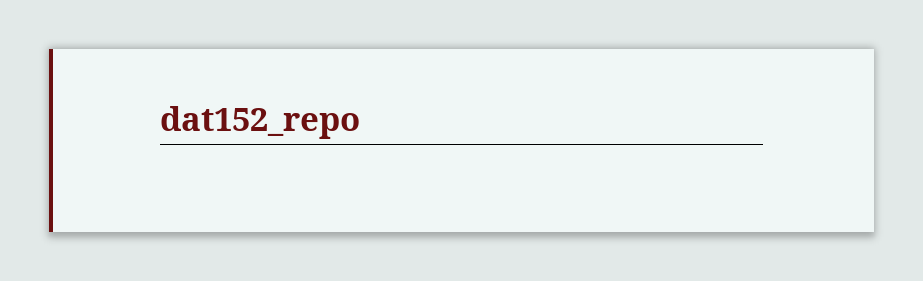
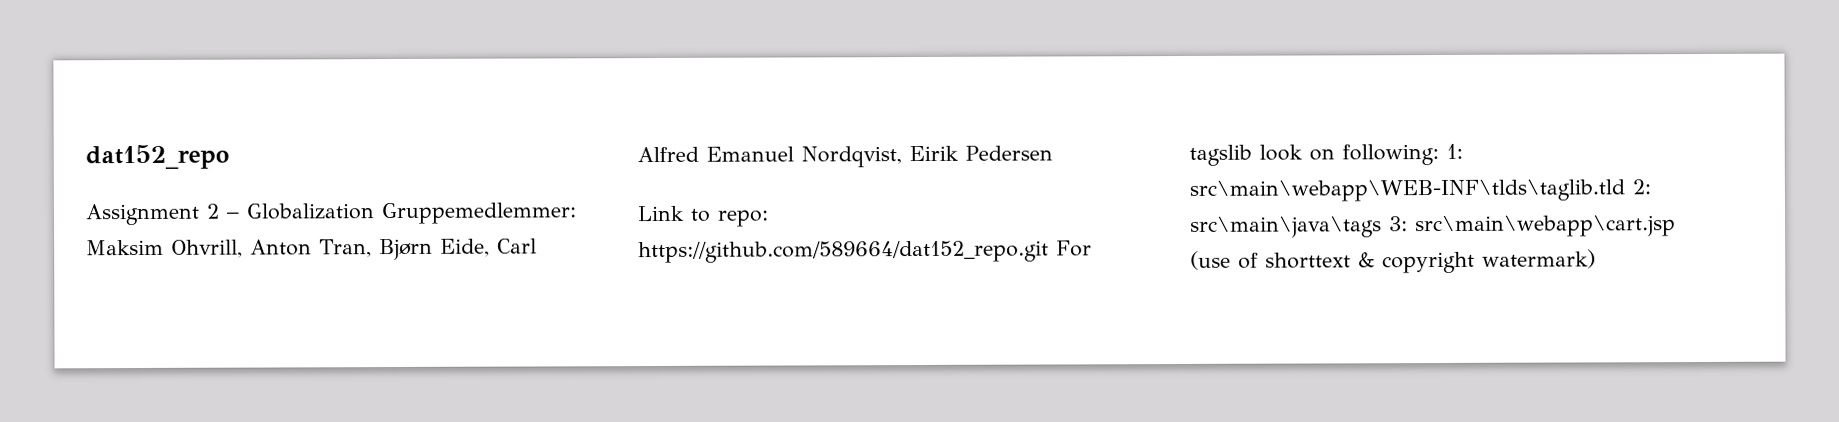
+ Assignment 2 – Globalization Gruppemedlemmer: Maksim Ohvrill, Anton Tran, Bjørn Eide, Carl Alfred Emanuel Nordqvist, Eirik Pedersen
+ Link to repo: https://github.com/589664/dat152_repo.git For tagslib look on following: 1: src\main\webapp\WEB-INF\tlds\taglib.tld 2: src\main\java\tags 3: src\main\webapp\cart.jsp (use of shorttext & copyright watermark)

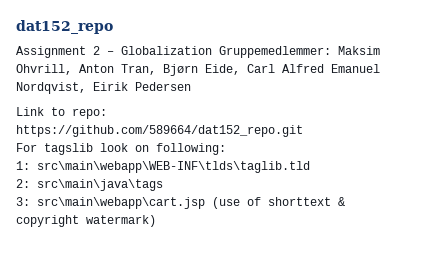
- Link to repo: https://github.com/589664/dat152_repo.git For tagslib look on following: 1: src\main\webapp\WEB-INF\tlds\taglib.tld 2: src\main\java\tags 3: src\main\webapp\cart.jsp (use of shorttext & copyright watermark)
+ Link to repo: https://github.com/589664/dat152_repo.git
+ For tagslib look on following:
+ 1: src\main\webapp\WEB-INF\tlds\taglib.tld
+ 2: src\main\java\tags
+ 3: src\main\webapp\cart.jsp (use of shorttext & copyright watermark)

